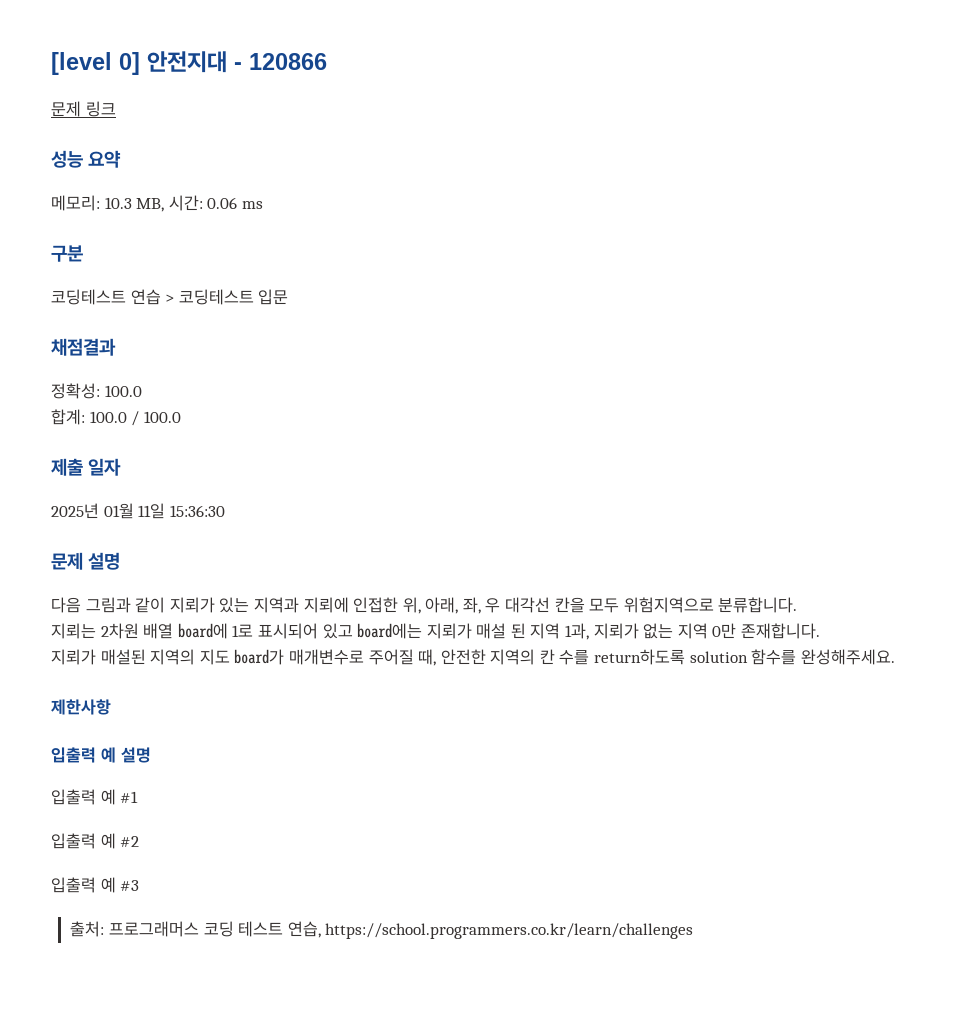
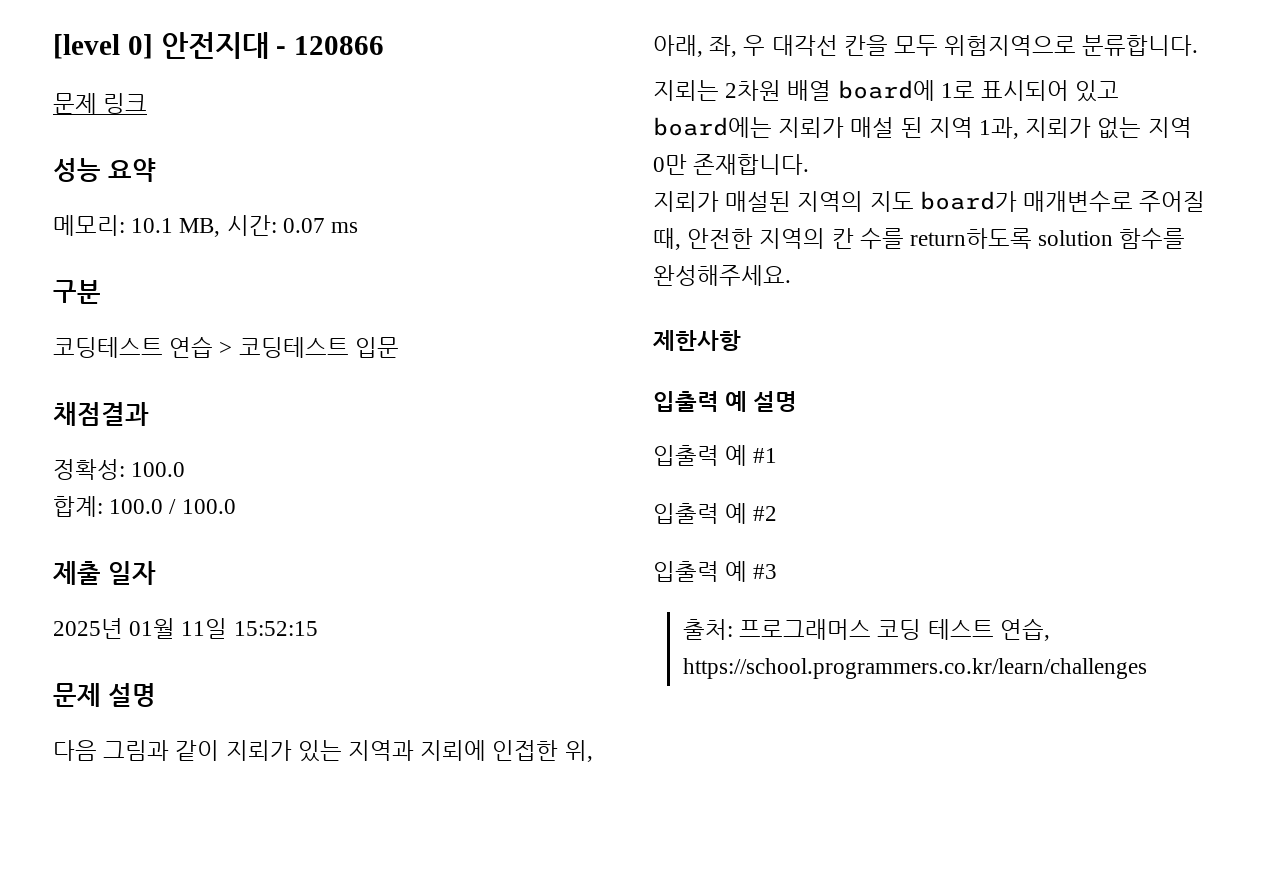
- 메모리: 10.3 MB, 시간: 0.06 ms
+ 메모리: 10.1 MB, 시간: 0.07 ms
- 2025년 01월 11일 15:36:30
+ 2025년 01월 11일 15:52:15

